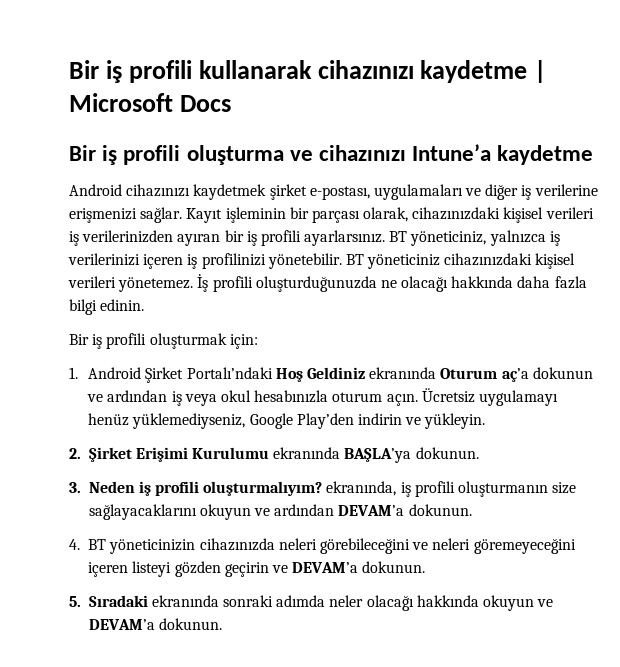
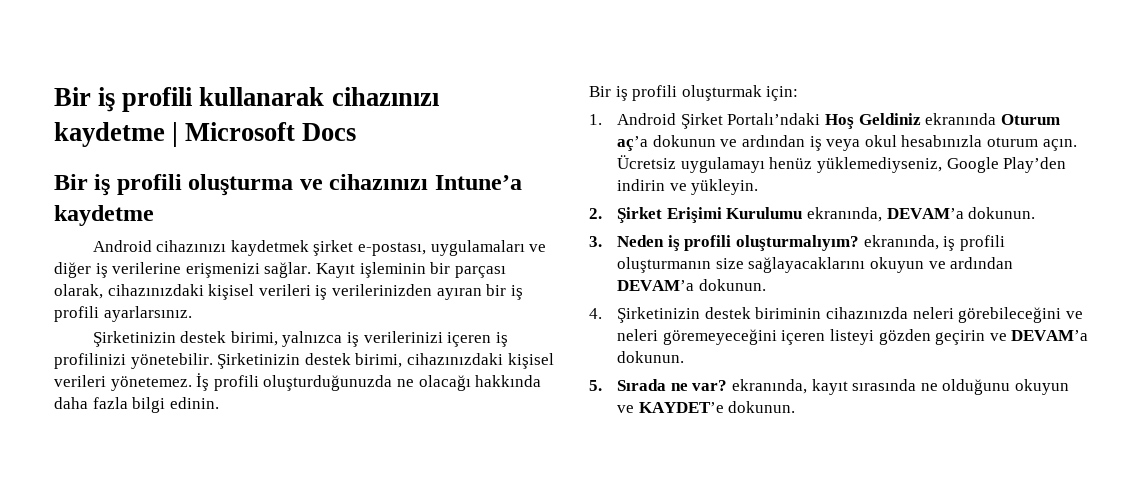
- Kayıt işleminin bir parçası olarak, cihazınızdaki kişisel verileri iş verilerinizden ayıran bir iş profili ayarlarsınız. BT yöneticiniz, yalnızca iş verilerinizi içeren iş profilinizi yönetebilir.
+ Kayıt işleminin bir parçası olarak, cihazınızdaki kişisel verileri iş verilerinizden ayıran bir iş profili ayarlarsınız.
+ Şirketinizin destek birimi, yalnızca iş verilerinizi içeren iş profilinizi yönetebilir.
- BT yöneticiniz cihazınızdaki kişisel verileri yönetemez.
+ Şirketinizin destek birimi, cihazınızdaki kişisel verileri yönetemez.
- 2. Şirket Erişimi Kurulumu ekranında BAŞLA’ya dokunun.
+ 2. Şirket Erişimi Kurulumu ekranında, DEVAM’a dokunun.
- 4. BT yöneticinizin cihazınızda neleri görebileceğini ve neleri göremeyeceğini içeren listeyi gözden geçirin ve DEVAM’a dokunun.
+ 4. Şirketinizin destek biriminin cihazınızda neleri görebileceğini ve neleri göremeyeceğini içeren listeyi gözden geçirin ve DEVAM’a dokunun.
- 5. Sıradaki ekranında sonraki adımda neler olacağı hakkında okuyun ve DEVAM’a dokunun.
+ 5. Sırada ne var? ekranında, kayıt sırasında ne olduğunu okuyun ve KAYDET’e dokunun.

